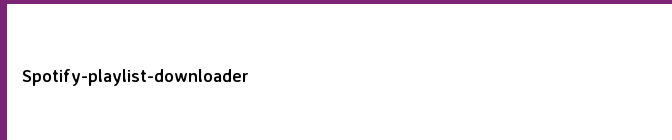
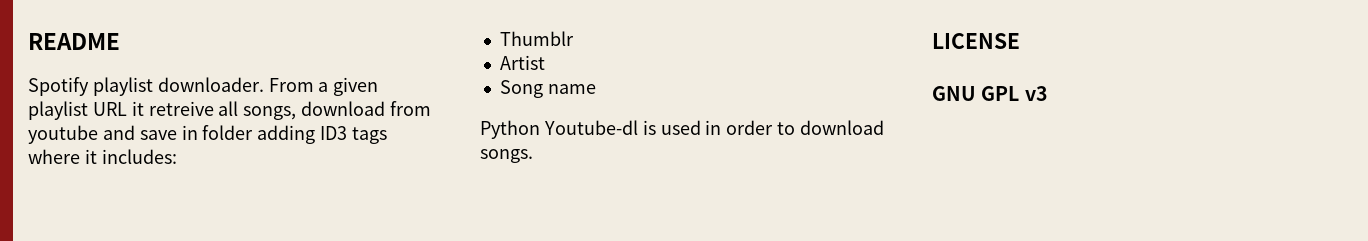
- Spotify-playlist-downloader
+ README
+ Spotify playlist downloader. From a given playlist URL it retreive all songs, download from youtube and save in folder adding ID3 tags where it includes:
+ Thumblr
+ Artist
+ Song name
+ Python Youtube-dl is used in order to download songs.
+ LICENSE
+ GNU GPL v3

